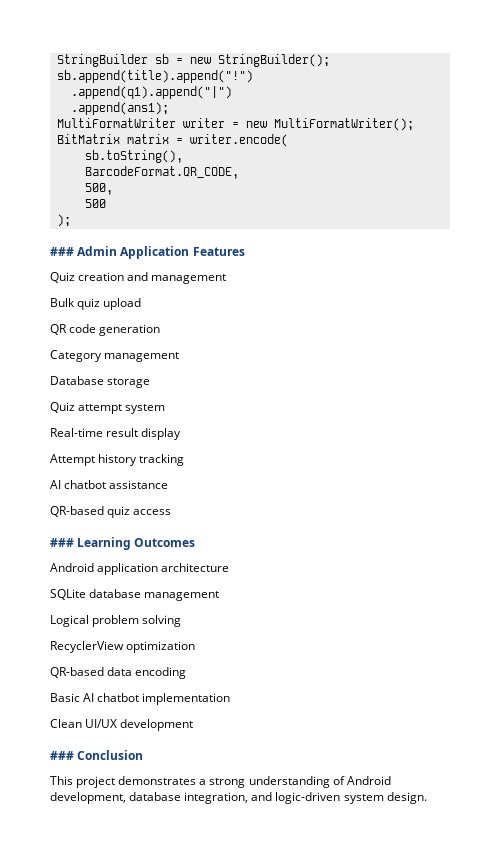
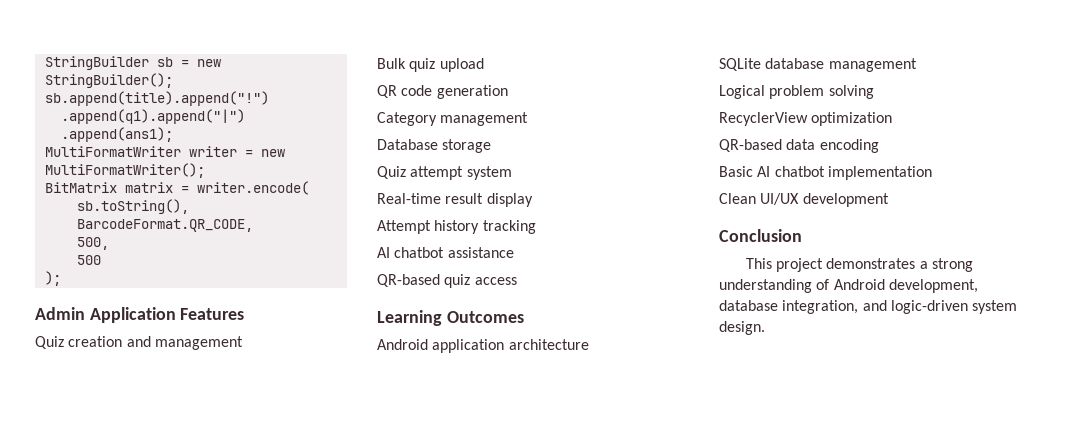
- ### Admin Application Features
+ Admin Application Features
- ### Learning Outcomes
+ Learning Outcomes
- ### Conclusion
+ Conclusion

